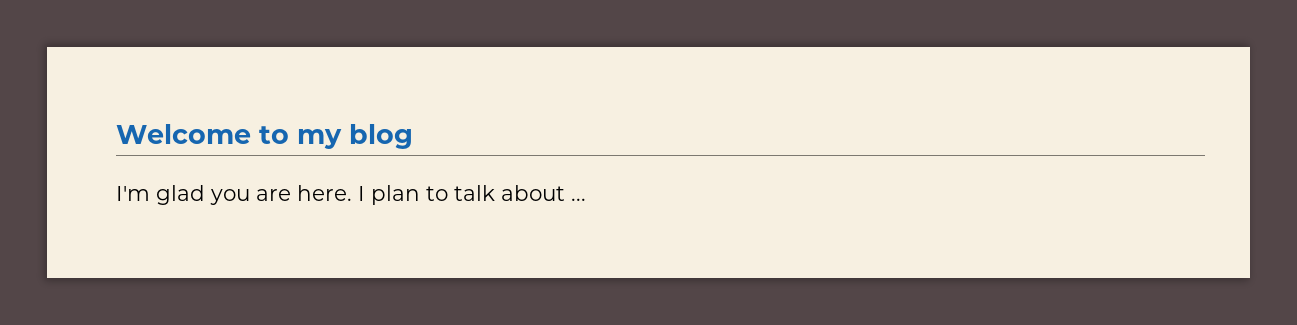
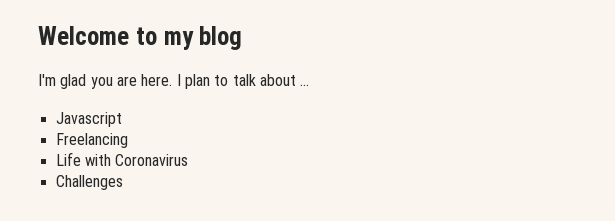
+ Javascript
+ Freelancing
+ Life with Coronavirus
+ Challenges

